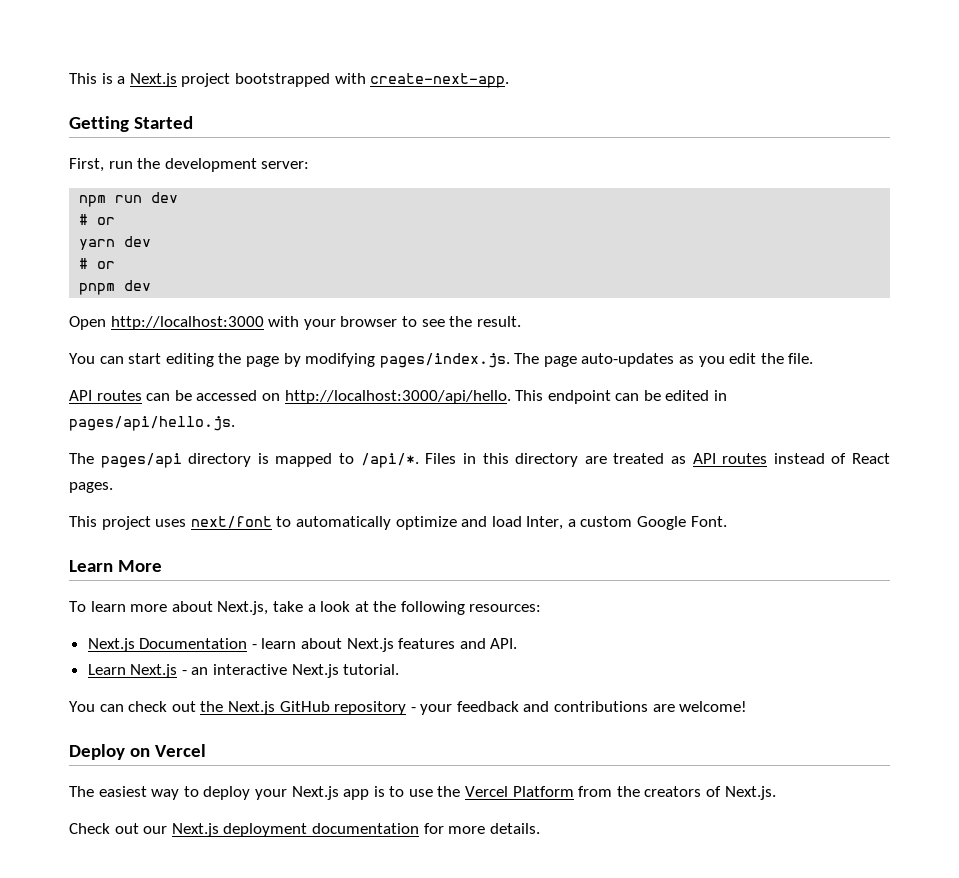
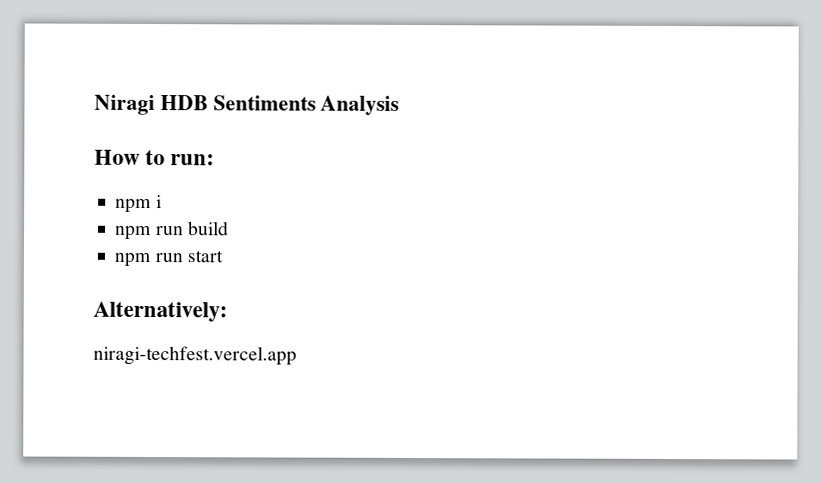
- This is a Next.js project bootstrapped with create-next-app.
- Getting Started
- First, run the development server:
- npm run dev
- # or
- yarn dev
- # or
- pnpm dev
- Open http://localhost:3000 with your browser to see the result.
- You can start editing the page by modifying pages/index.js. The page auto-updates as you edit the file.
- API routes can be accessed on http://localhost:3000/api/hello. This endpoint can be edited in pages/api/hello.js.
- The pages/api directory is mapped to /api/*. Files in this directory are treated as API routes instead of React pages.
- This project uses next/font to automatically optimize and load Inter, a custom Google Font.
- Learn More
- To learn more about Next.js, take a look at the following resources:
- Next.js Documentation - learn about Next.js features and API.
- Learn Next.js - an interactive Next.js tutorial.
- You can check out the Next.js GitHub repository - your feedback and contributions are welcome!
- Deploy on Vercel
- The easiest way to deploy your Next.js app is to use the Vercel Platform from the creators of Next.js.
- Check out our Next.js deployment documentation for more details.
+ Niragi HDB Sentiments Analysis
+ How to run:
+ npm i
+ npm run build
+ npm run start
+ Alternatively:
+ niragi-techfest.vercel.app

